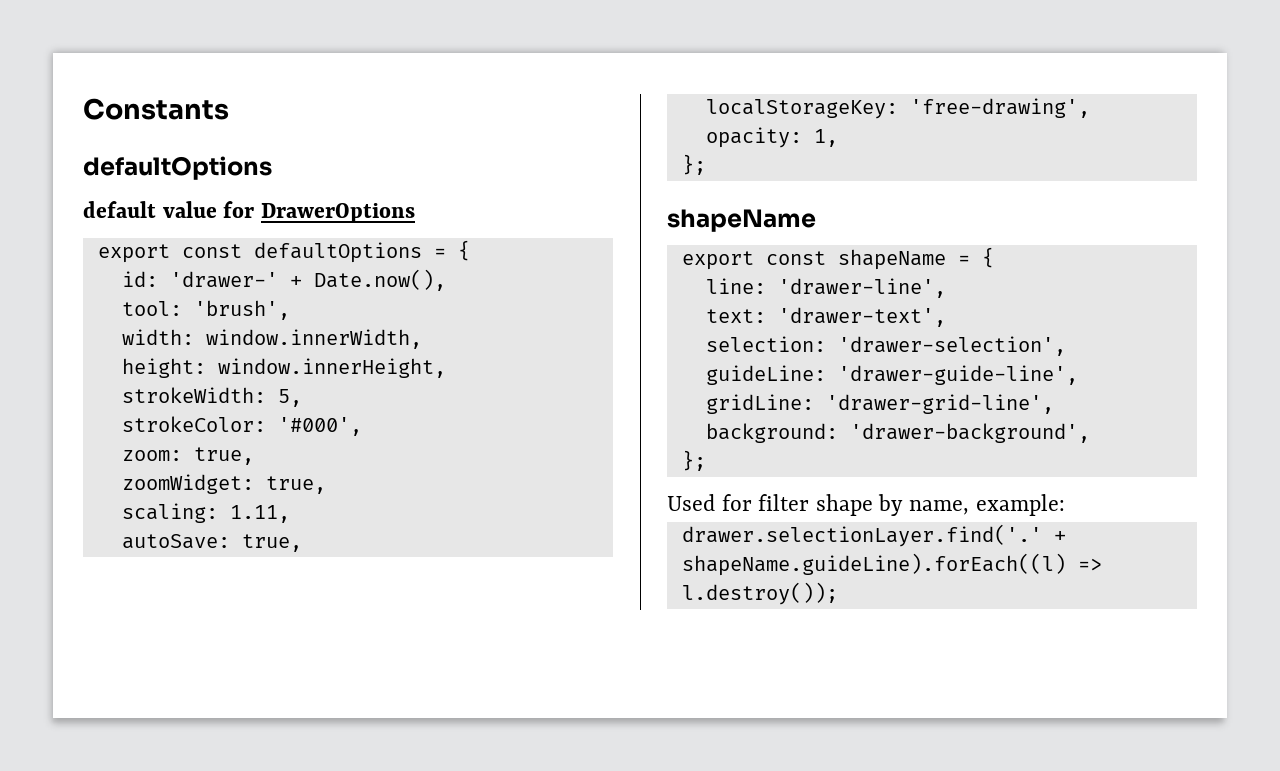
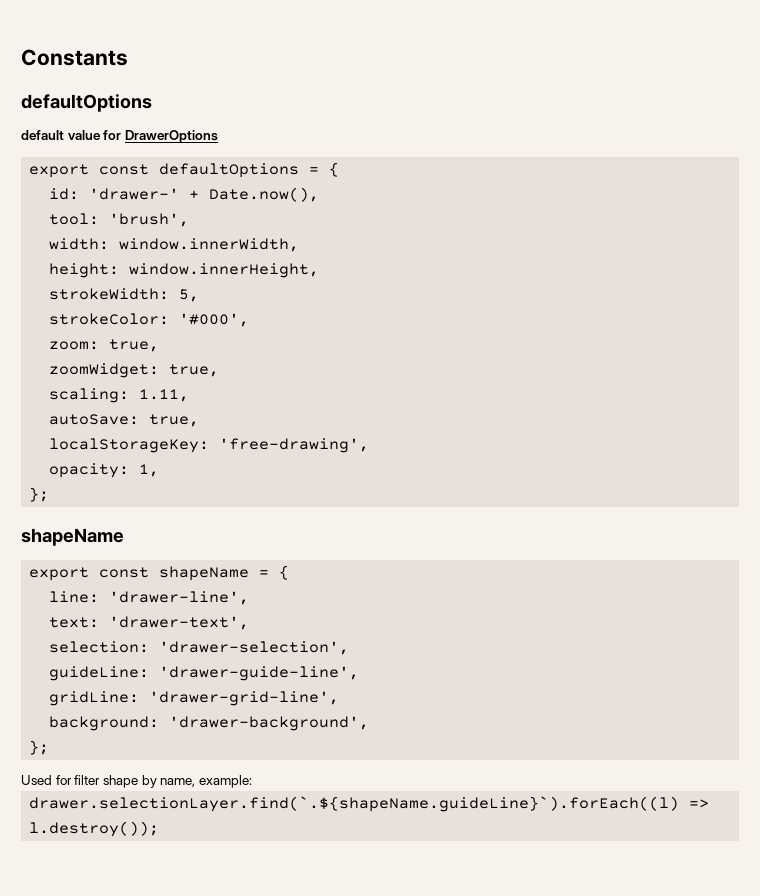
- drawer.selectionLayer.find('.' + shapeName.guideLine).forEach((l) => l.destroy());
+ drawer.selectionLayer.find(`.${shapeName.guideLine}`).forEach((l) => l.destroy());

